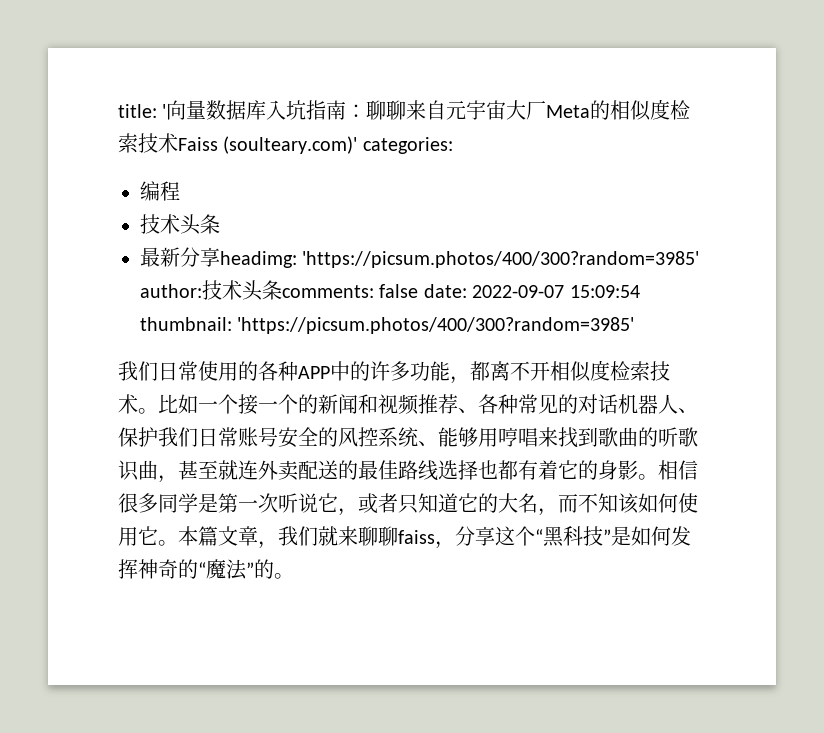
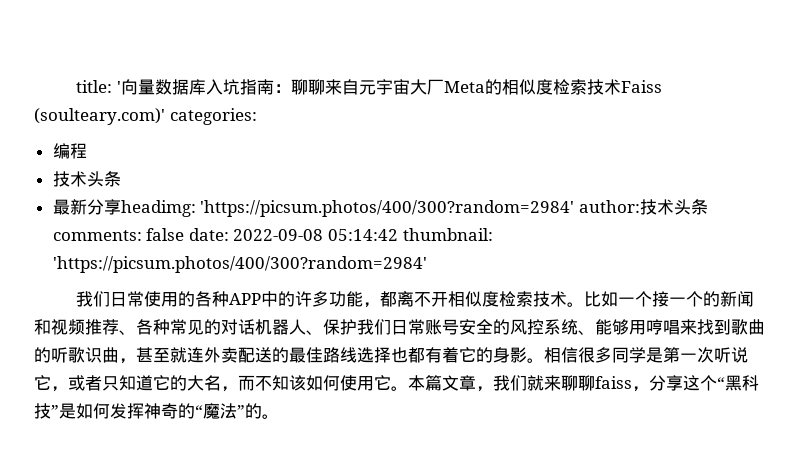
- 最新分享headimg: 'https://picsum.photos/400/300?random=3985' author:技术头条comments: false date: 2022-09-07 15:09:54 thumbnail: 'https://picsum.photos/400/300?random=3985'
+ 最新分享headimg: 'https://picsum.photos/400/300?random=2984' author:技术头条comments: false date: 2022-09-08 05:14:42 thumbnail: 'https://picsum.photos/400/300?random=2984'

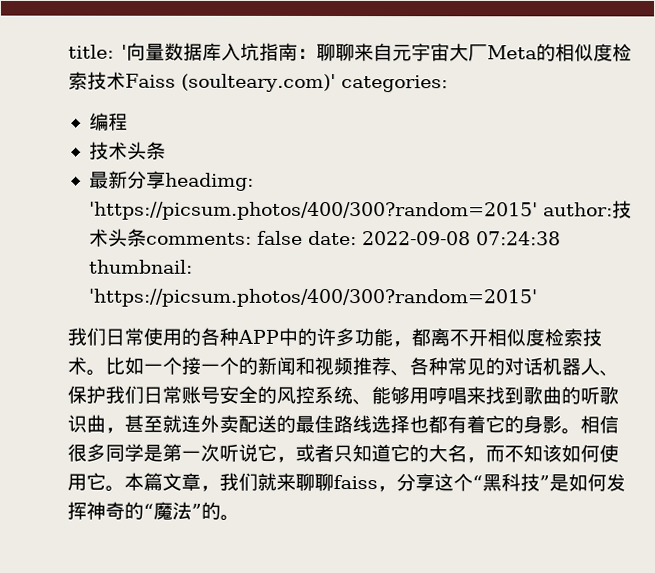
- 最新分享headimg: 'https://picsum.photos/400/300?random=2984' author:技术头条comments: false date: 2022-09-08 05:14:42 thumbnail: 'https://picsum.photos/400/300?random=2984'
+ 最新分享headimg: 'https://picsum.photos/400/300?random=2015' author:技术头条comments: false date: 2022-09-08 07:24:38 thumbnail: 'https://picsum.photos/400/300?random=2015'

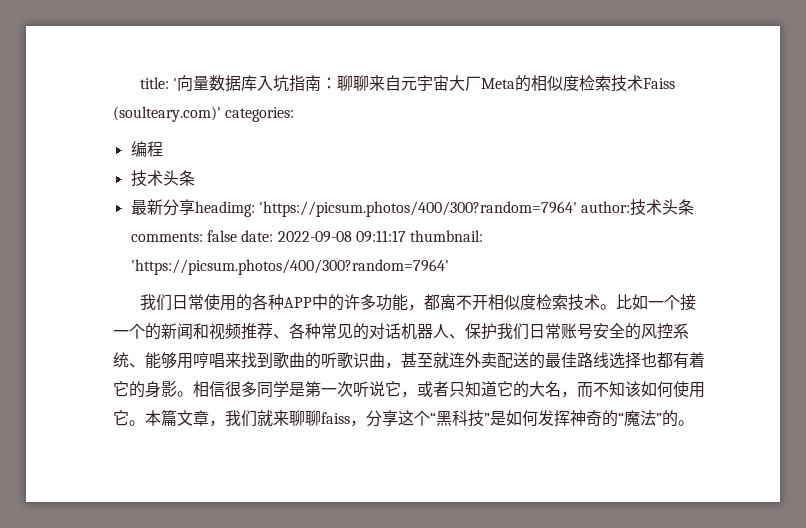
- 最新分享headimg: 'https://picsum.photos/400/300?random=2015' author:技术头条comments: false date: 2022-09-08 07:24:38 thumbnail: 'https://picsum.photos/400/300?random=2015'
+ 最新分享headimg: 'https://picsum.photos/400/300?random=7964' author:技术头条comments: false date: 2022-09-08 09:11:17 thumbnail: 'https://picsum.photos/400/300?random=7964'

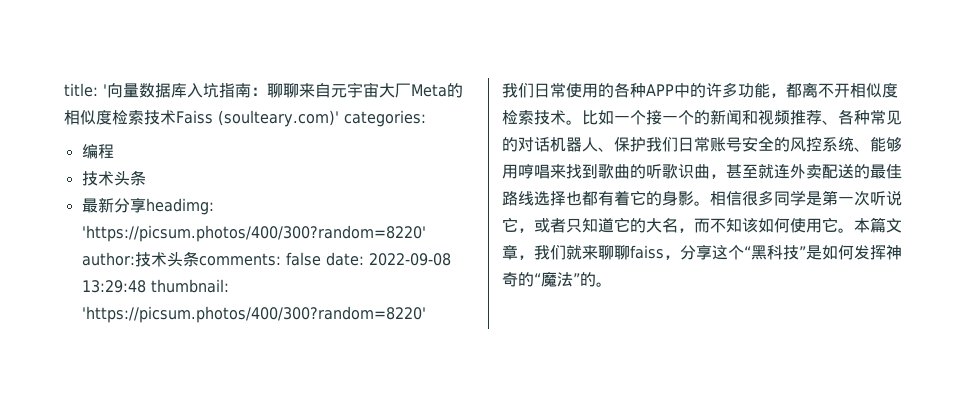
- 最新分享headimg: 'https://picsum.photos/400/300?random=7964' author:技术头条comments: false date: 2022-09-08 09:11:17 thumbnail: 'https://picsum.photos/400/300?random=7964'
+ 最新分享headimg: 'https://picsum.photos/400/300?random=8220' author:技术头条comments: false date: 2022-09-08 13:29:48 thumbnail: 'https://picsum.photos/400/300?random=8220'

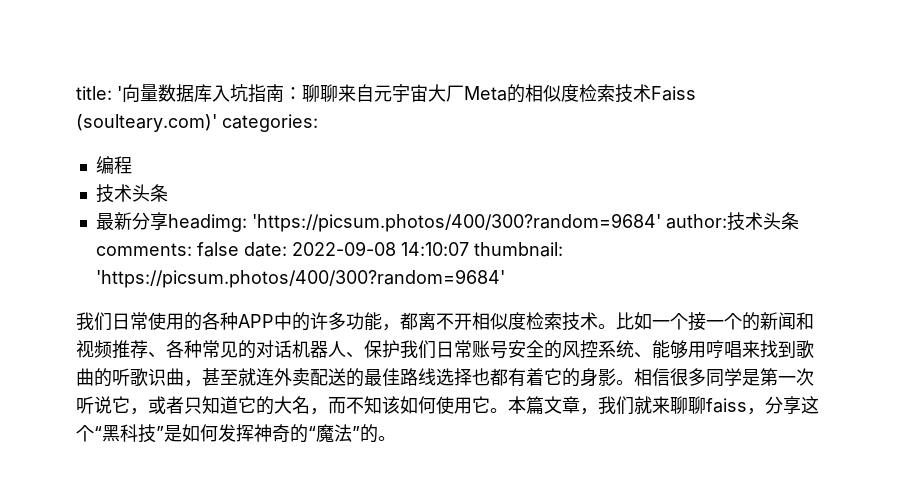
- 最新分享headimg: 'https://picsum.photos/400/300?random=8220' author:技术头条comments: false date: 2022-09-08 13:29:48 thumbnail: 'https://picsum.photos/400/300?random=8220'
+ 最新分享headimg: 'https://picsum.photos/400/300?random=9684' author:技术头条comments: false date: 2022-09-08 14:10:07 thumbnail: 'https://picsum.photos/400/300?random=9684'

